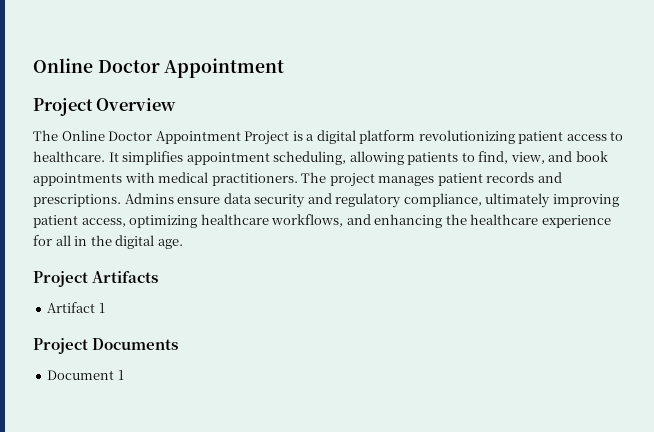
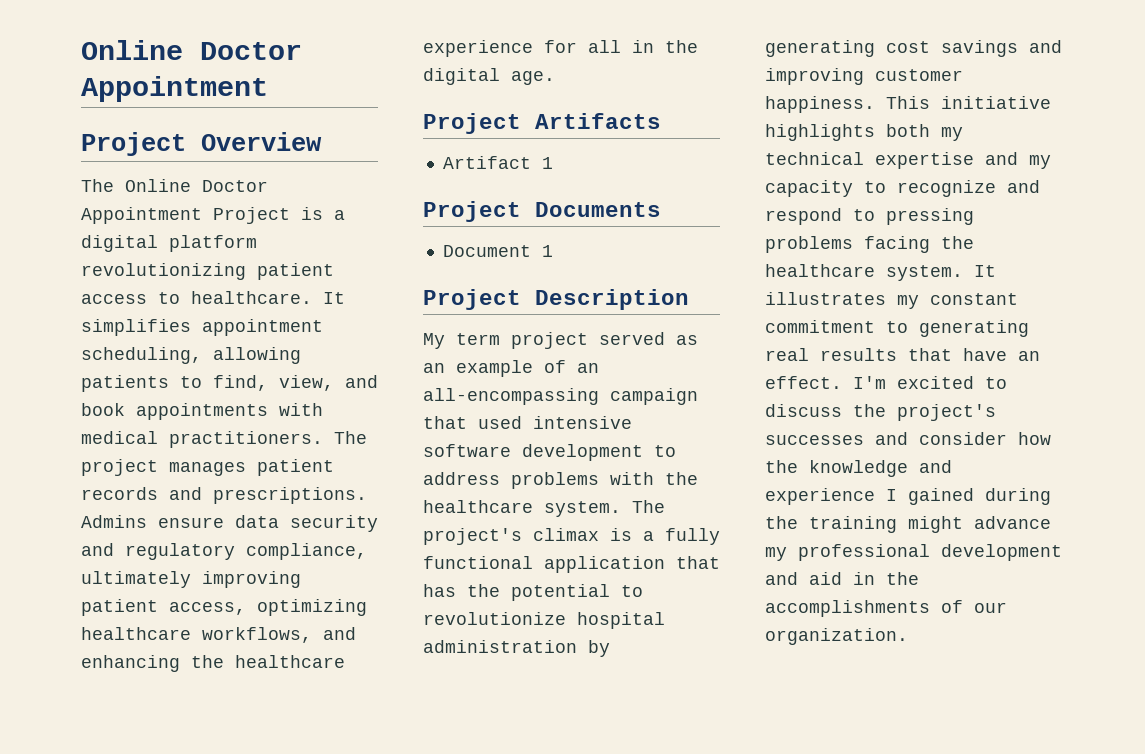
+ Project Description
+ My term project served as an example of an all-encompassing campaign that used intensive software development to address problems with the healthcare system. The project's climax is a fully functional application that has the potential to revolutionize hospital administration by generating cost savings and improving customer happiness. This initiative highlights both my technical expertise and my capacity to recognize and respond to pressing problems facing the healthcare system. It illustrates my constant commitment to generating real results that have an effect. I'm excited to discuss the project's successes and consider how the knowledge and experience I gained during the training might advance my professional development and aid in the accomplishments of our organization.

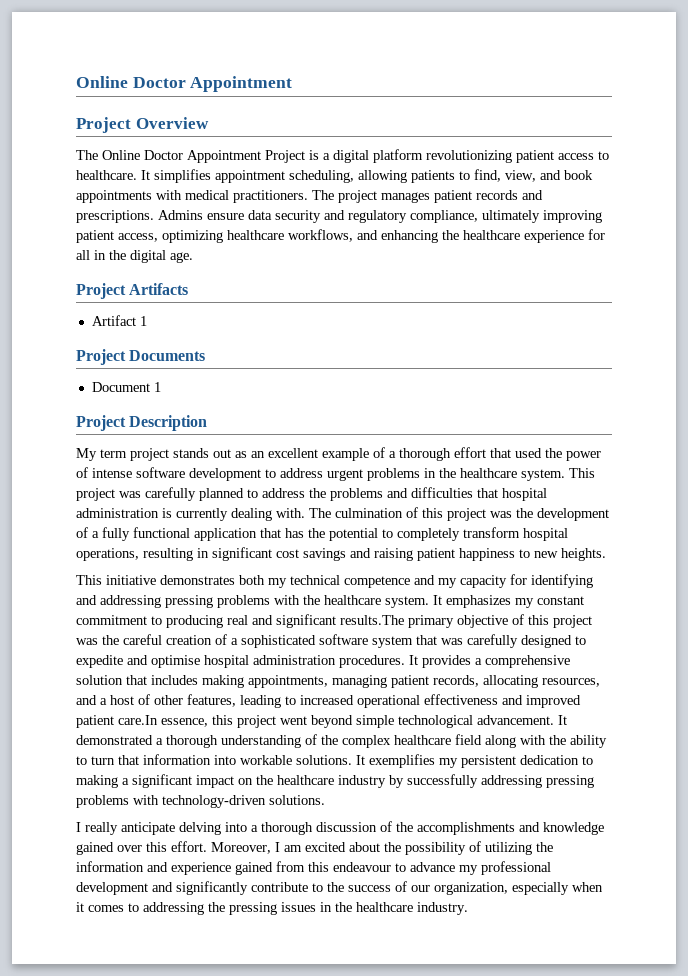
- My term project served as an example of an all-encompassing campaign that used intensive software development to address problems with the healthcare system. The project's climax is a fully functional application that has the potential to revolutionize hospital administration by generating cost savings and improving customer happiness. This initiative highlights both my technical expertise and my capacity to recognize and respond to pressing problems facing the healthcare system.
+ My term project stands out as an excellent example of a thorough effort that used the power of intense software development to address urgent problems in the healthcare system. This project was carefully planned to address the problems and difficulties that hospital administration is currently dealing with. The culmination of this project was the development of a fully functional application that has the potential to completely transform hospital operations, resulting in significant cost savings and raising patient happiness to new heights.
+ This initiative demonstrates both my technical competence and my capacity for identifying and addressing pressing problems with the healthcare system.
- It illustrates my constant commitment to generating real results that have an effect. I'm excited to discuss the project's successes and consider how the knowledge and experience I gained during the training might advance my professional development and aid in the accomplishments of our organization.
+ It emphasizes my constant commitment to producing real and significant results.The primary objective of this project was the careful creation of a sophisticated software system that was carefully designed to expedite and optimise hospital administration procedures. It provides a comprehensive solution that includes making appointments, managing patient records, allocating resources, and a host of other features, leading to increased operational effectiveness and improved patient care.In essence, this project went beyond simple technological advancement. It demonstrated a thorough understanding of the complex healthcare field along with the ability to turn that information into workable solutions. It exemplifies my persistent dedication to making a significant impact on the healthcare industry by successfully addressing pressing problems with technology-driven solutions.
+ I really anticipate delving into a thorough discussion of the accomplishments and knowledge gained over this effort. Moreover, I am excited about the possibility of utilizing the information and experience gained from this endeavour to advance my professional development and significantly contribute to the success of our organization, especially when it comes to addressing the pressing issues in the healthcare industry.

